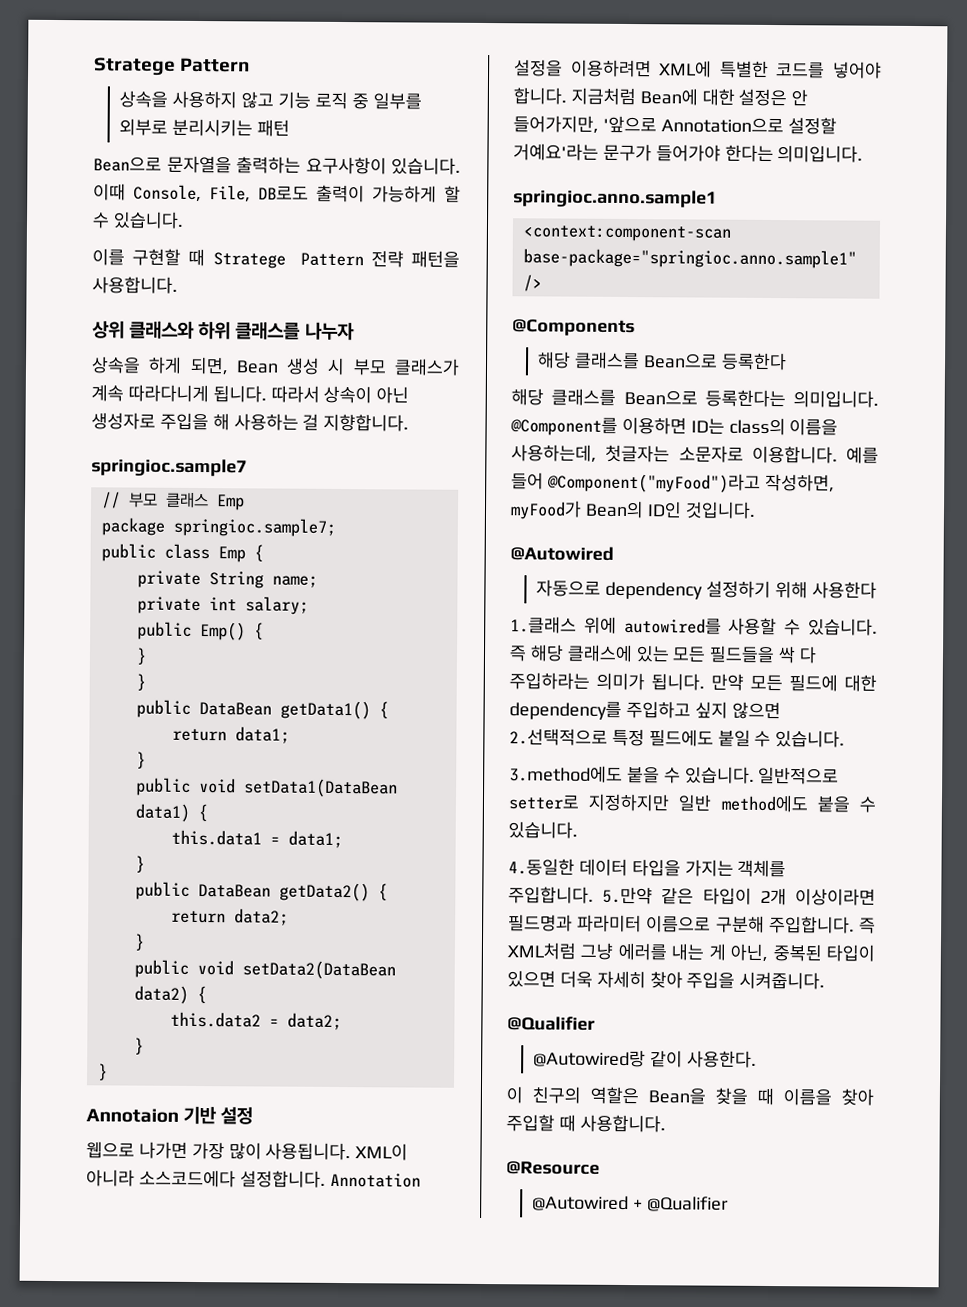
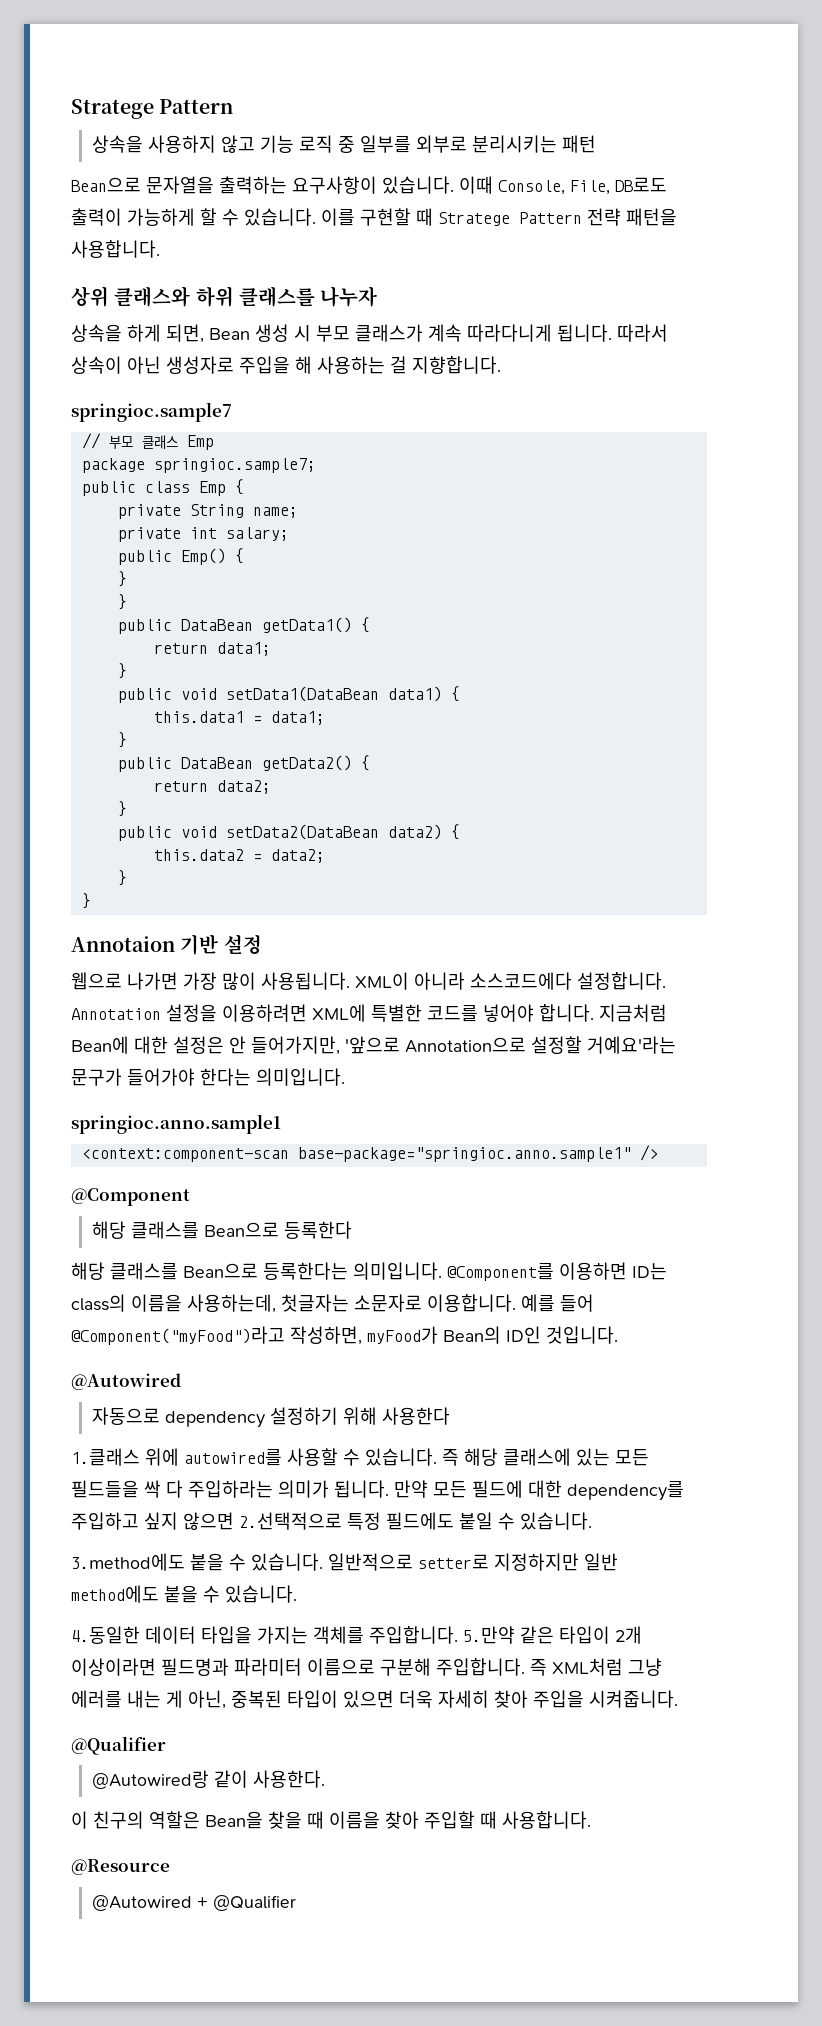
- 이때 Console, File, DB로도 출력이 가능하게 할 수 있습니다.
- 이를 구현할 때 Stratege Pattern 전략 패턴을 사용합니다.
+ 이때 Console, File, DB로도 출력이 가능하게 할 수 있습니다. 이를 구현할 때 Stratege Pattern 전략 패턴을 사용합니다.
- @Components
+ @Component

